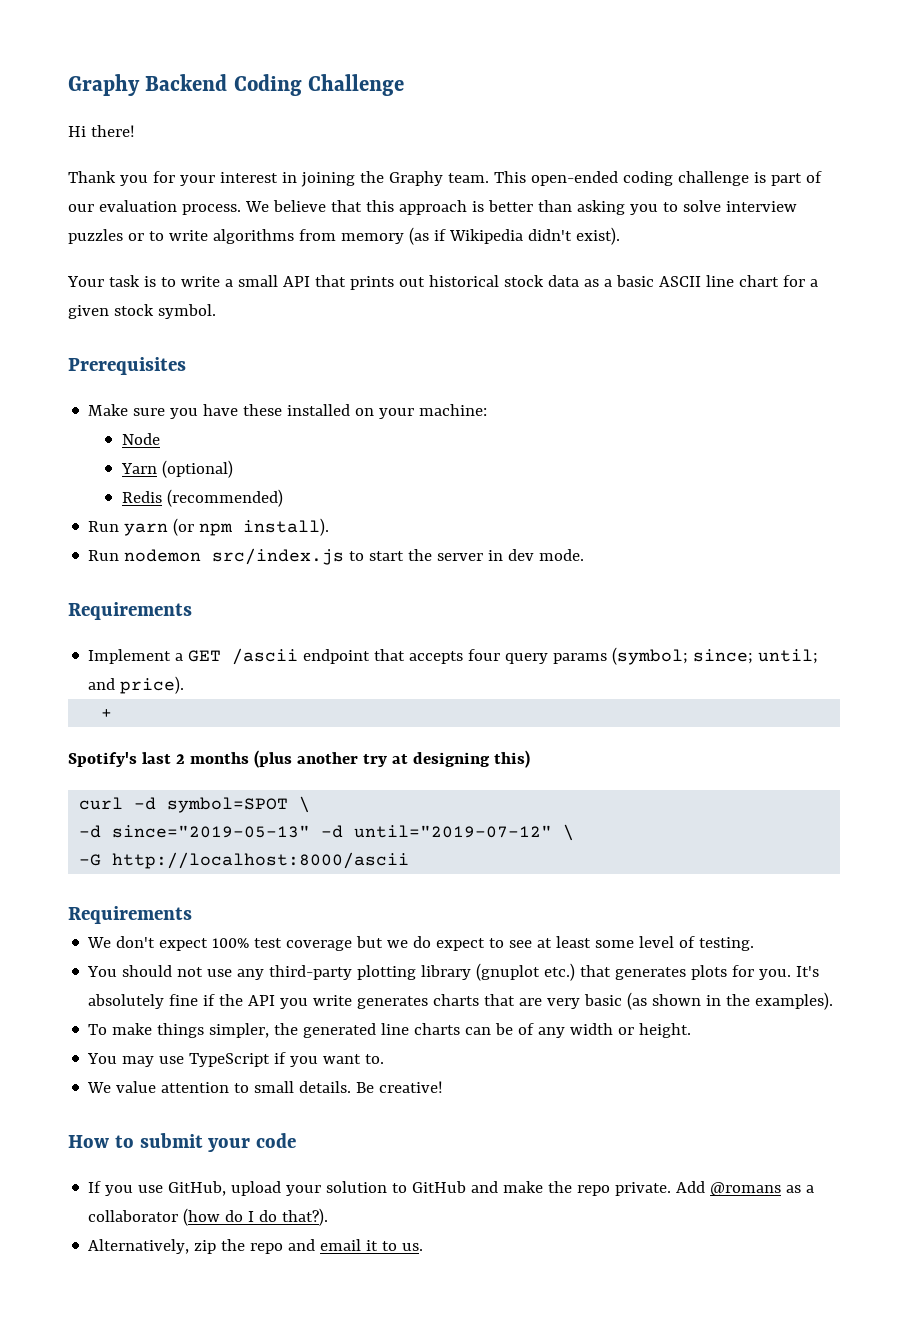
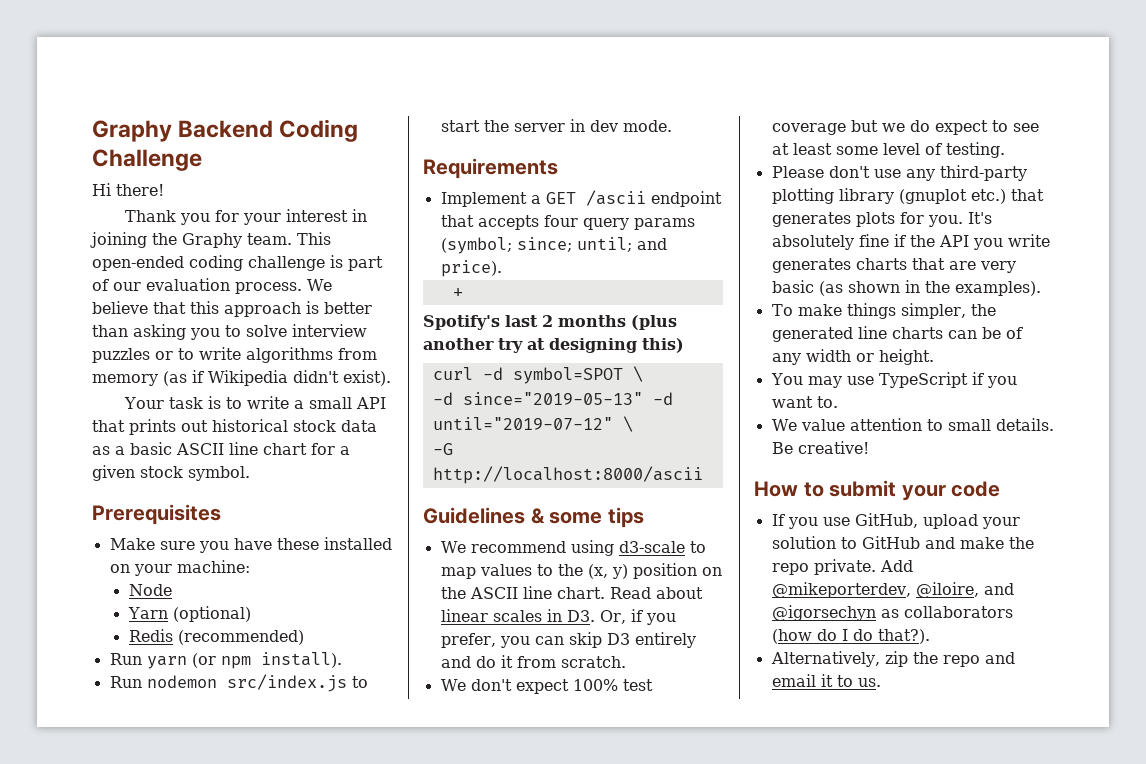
  -G http://localhost:8000/ascii
- Requirements
+ Guidelines & some tips
+ We recommend using d3-scale to map values to the (x, y) position on the ASCII line chart. Read about linear scales in D3. Or, if you prefer, you can skip D3 entirely and do it from scratch.
- You should not use any third-party plotting library (gnuplot etc.) that generates plots for you.
+ Please don't use any third-party plotting library (gnuplot etc.) that generates plots for you.
- Add @romans as a collaborator (how do I do that?).
+ Add @mikeporterdev, @iloire, and @igorsechyn as collaborators (how do I do that?).

